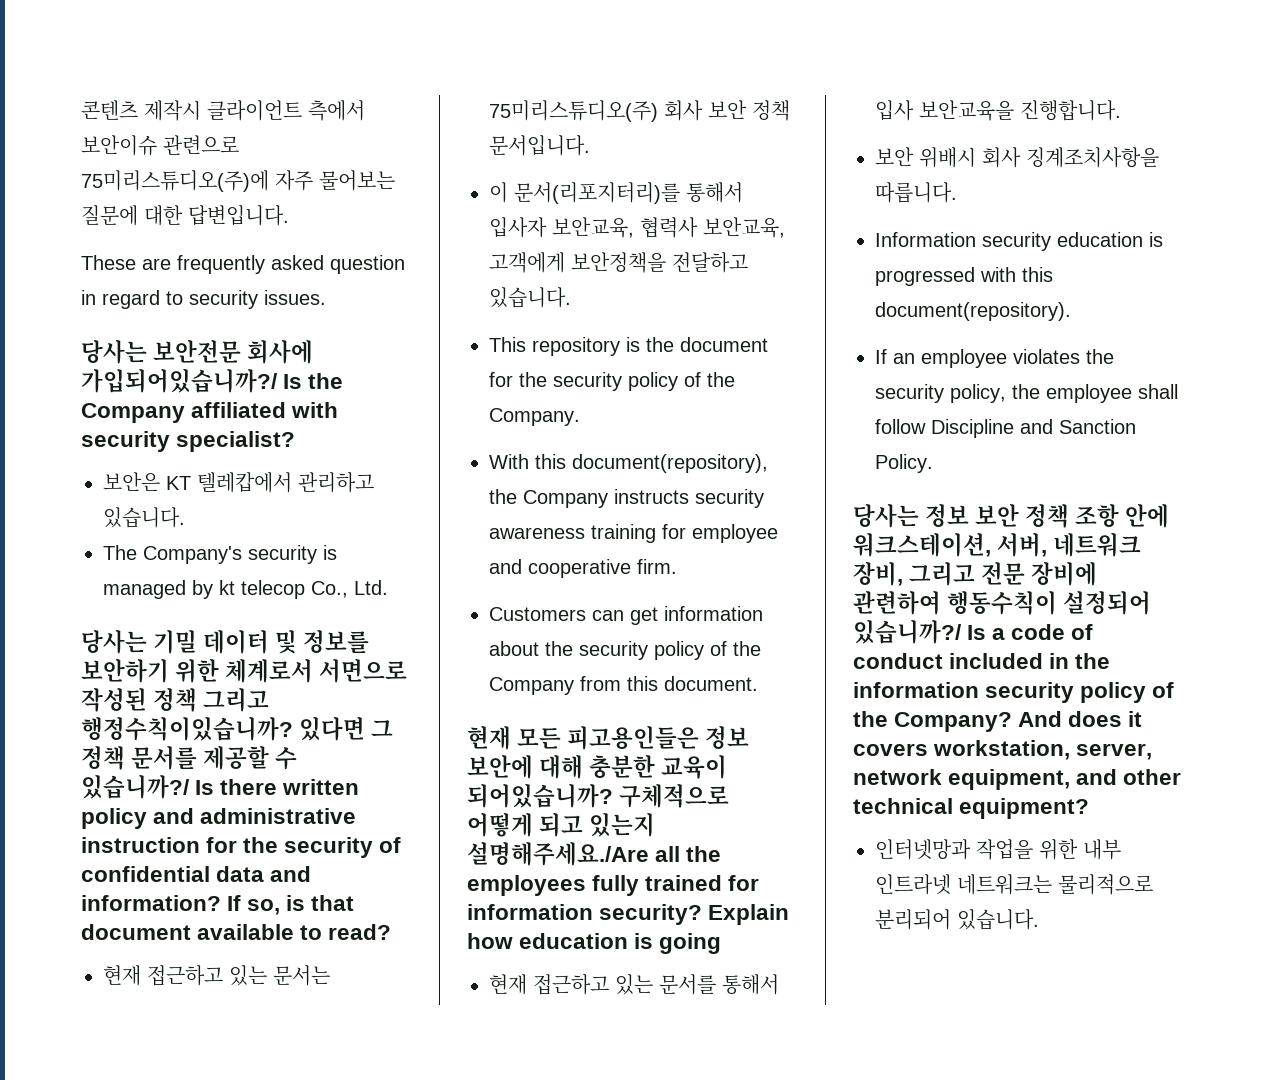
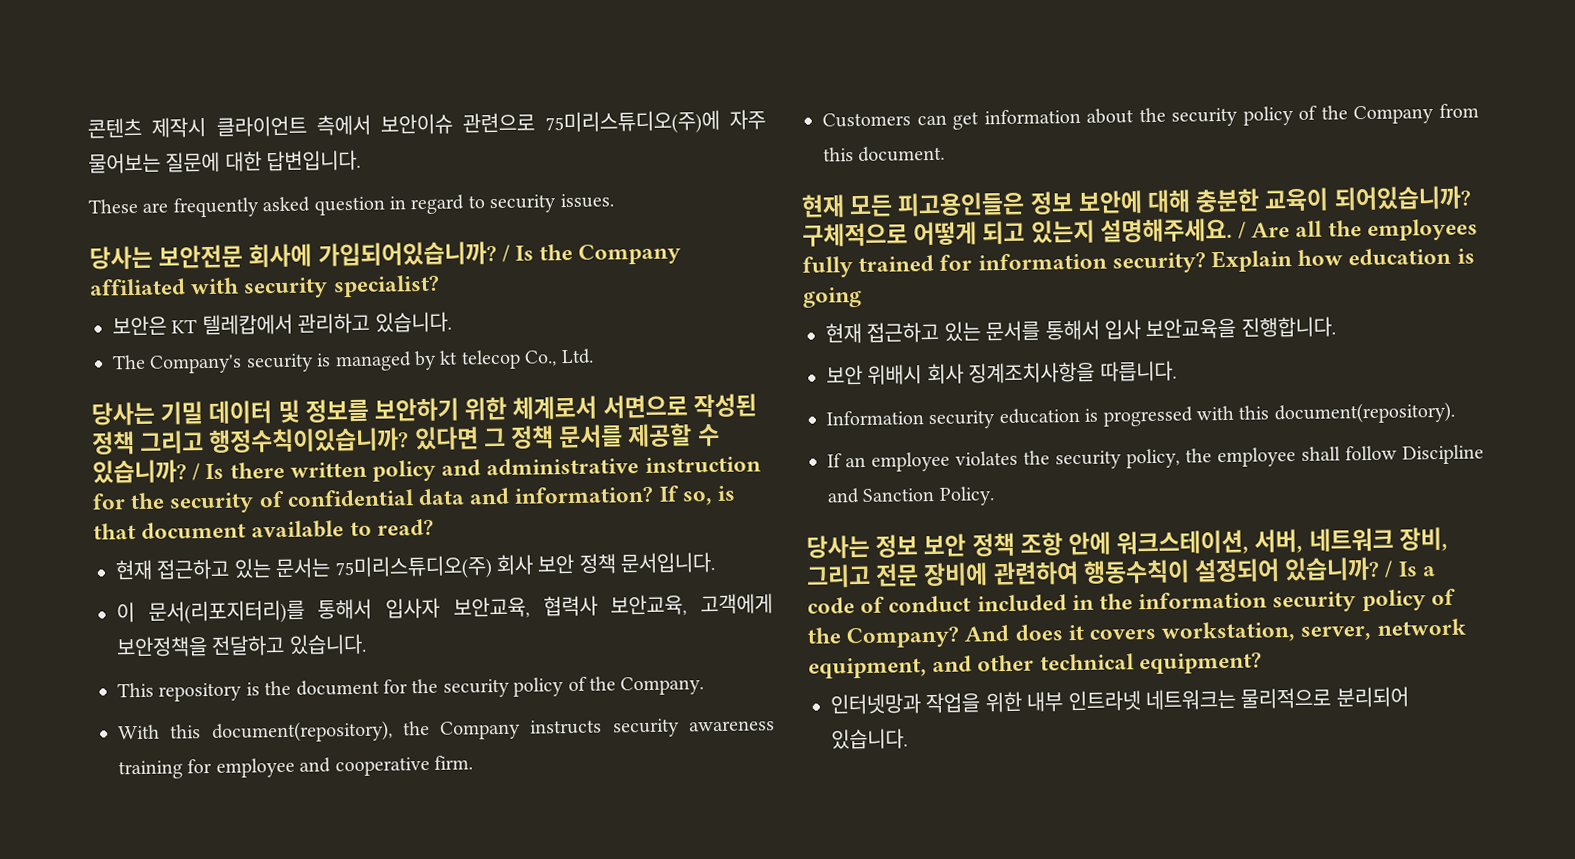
- 당사는 보안전문 회사에 가입되어있습니까?/ Is the Company affiliated with security specialist?
+ 당사는 보안전문 회사에 가입되어있습니까? / Is the Company affiliated with security specialist?
- 있다면 그 정책 문서를 제공할 수 있습니까?/ Is there written policy and administrative instruction for the security of confidential data and information?
+ 있다면 그 정책 문서를 제공할 수 있습니까? / Is there written policy and administrative instruction for the security of confidential data and information?
- 구체적으로 어떻게 되고 있는지 설명해주세요./Are all the employees fully trained for information security?
+ 구체적으로 어떻게 되고 있는지 설명해주세요. / Are all the employees fully trained for information security?
- 당사는 정보 보안 정책 조항 안에 워크스테이션, 서버, 네트워크 장비, 그리고 전문 장비에 관련하여 행동수칙이 설정되어 있습니까?/ Is a code of conduct included in the information security policy of the Company?
+ 당사는 정보 보안 정책 조항 안에 워크스테이션, 서버, 네트워크 장비, 그리고 전문 장비에 관련하여 행동수칙이 설정되어 있습니까? / Is a code of conduct included in the information security policy of the Company?

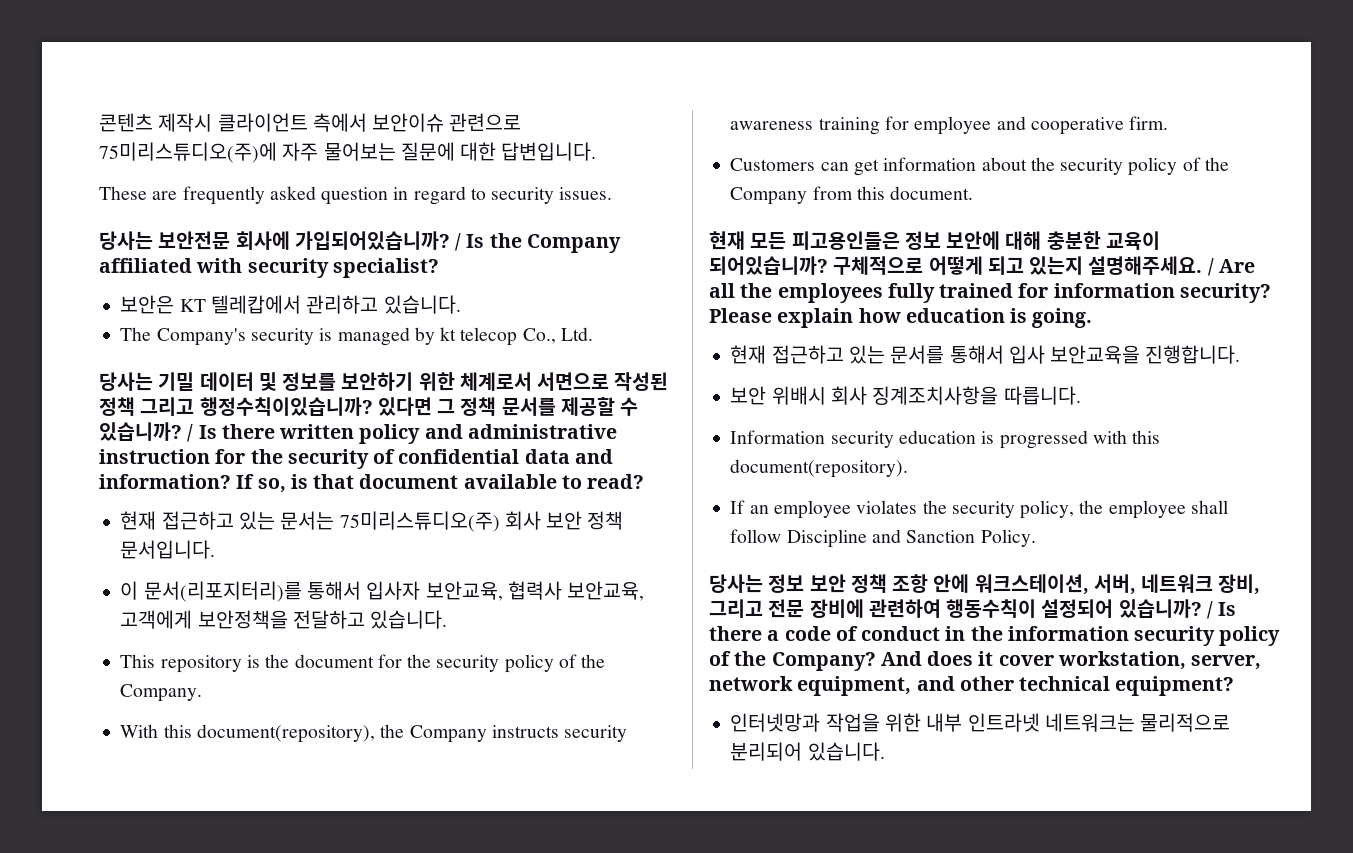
- Explain how education is going
+ Please explain how education is going.
- / Is a code of conduct included in the information security policy of the Company?
+ / Is there a code of conduct in the information security policy of the Company?
- And does it covers workstation, server, network equipment, and other technical equipment?
+ And does it cover workstation, server, network equipment, and other technical equipment?

